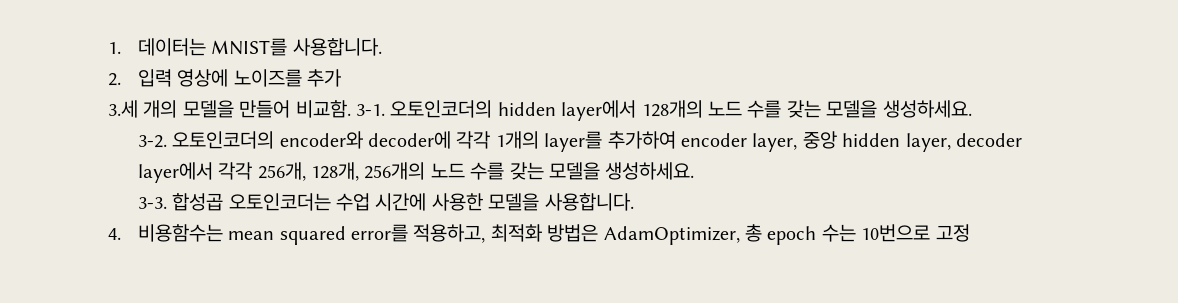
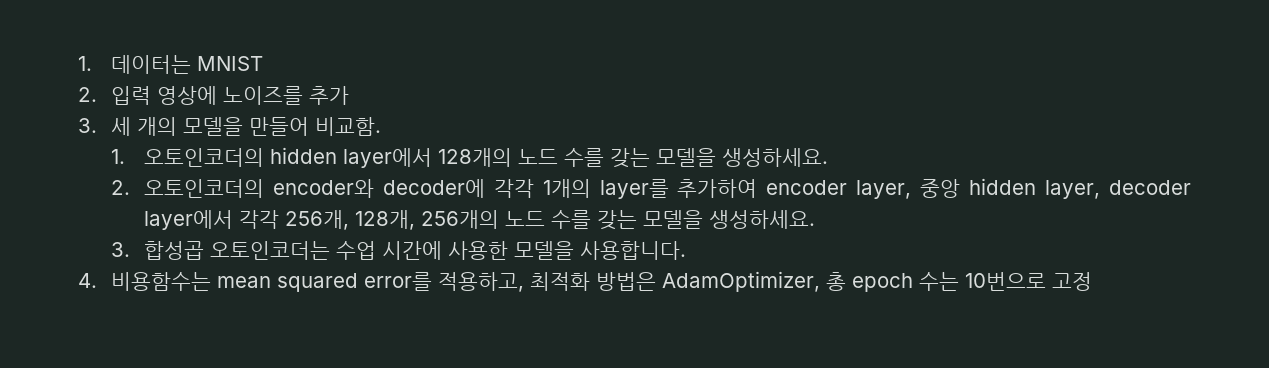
- 1. 데이터는 MNIST를 사용합니다.
+ 1. 데이터는 MNIST
- 3.세 개의 모델을 만들어 비교함. 3-1. 오토인코더의 hidden layer에서 128개의 노드 수를 갖는 모델을 생성하세요.
+ 3. 세 개의 모델을 만들어 비교함.
+ 1. 오토인코더의 hidden layer에서 128개의 노드 수를 갖는 모델을 생성하세요.
- 3-2. 오토인코더의 encoder와 decoder에 각각 1개의 layer를 추가하여 encoder layer, 중앙 hidden layer, decoder layer에서 각각 256개, 128개, 256개의 노드 수를 갖는 모델을 생성하세요.
+ 2. 오토인코더의 encoder와 decoder에 각각 1개의 layer를 추가하여 encoder layer, 중앙 hidden layer, decoder layer에서 각각 256개, 128개, 256개의 노드 수를 갖는 모델을 생성하세요.
- 3-3. 합성곱 오토인코더는 수업 시간에 사용한 모델을 사용합니다.
+ 3. 합성곱 오토인코더는 수업 시간에 사용한 모델을 사용합니다.

